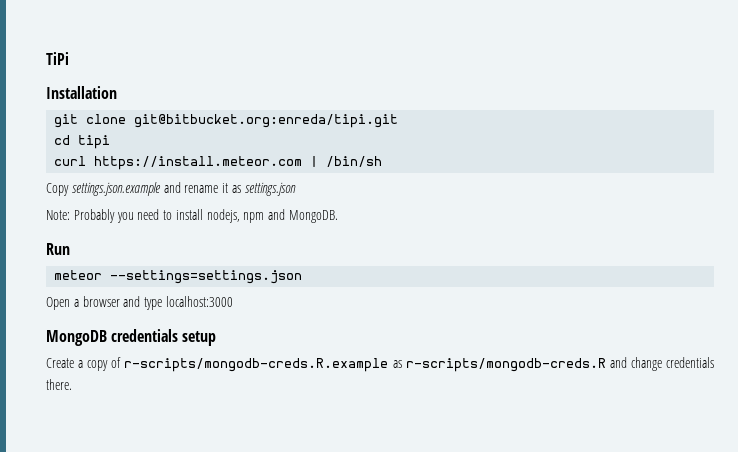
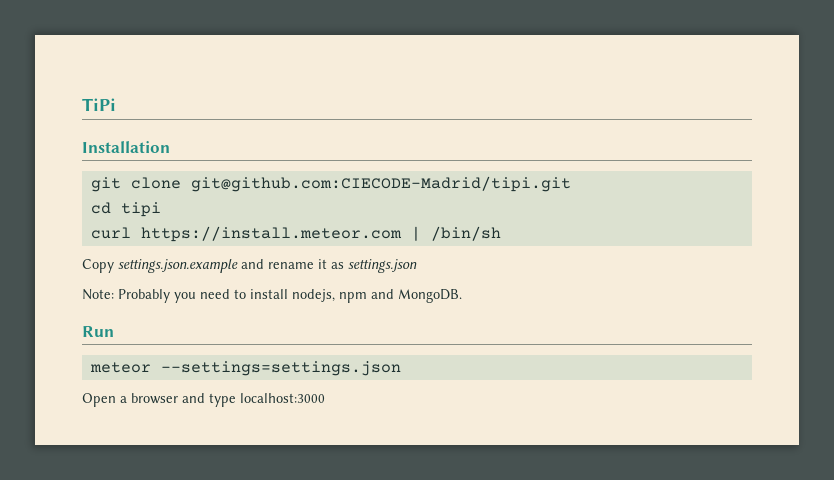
- git clone git@bitbucket.org:enreda/tipi.git
+ git clone git@github.com:CIECODE-Madrid/tipi.git
- MongoDB credentials setup
- Create a copy of r-scripts/mongodb-creds.R.example as r-scripts/mongodb-creds.R and change credentials there.

